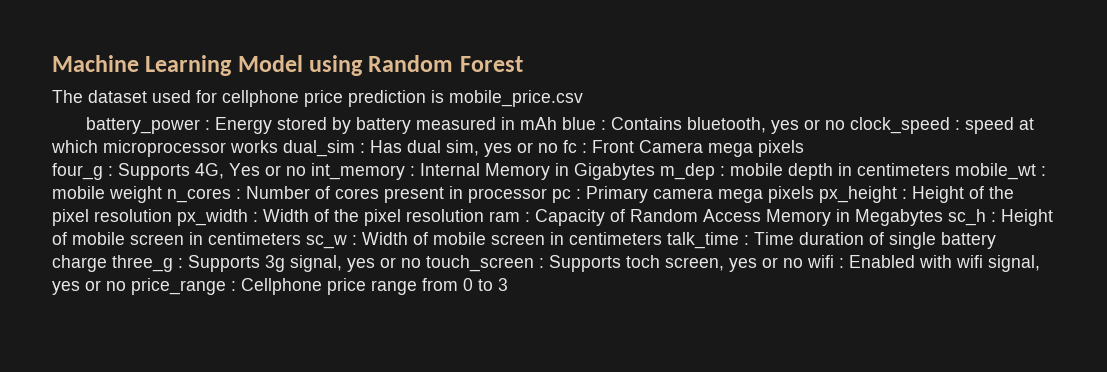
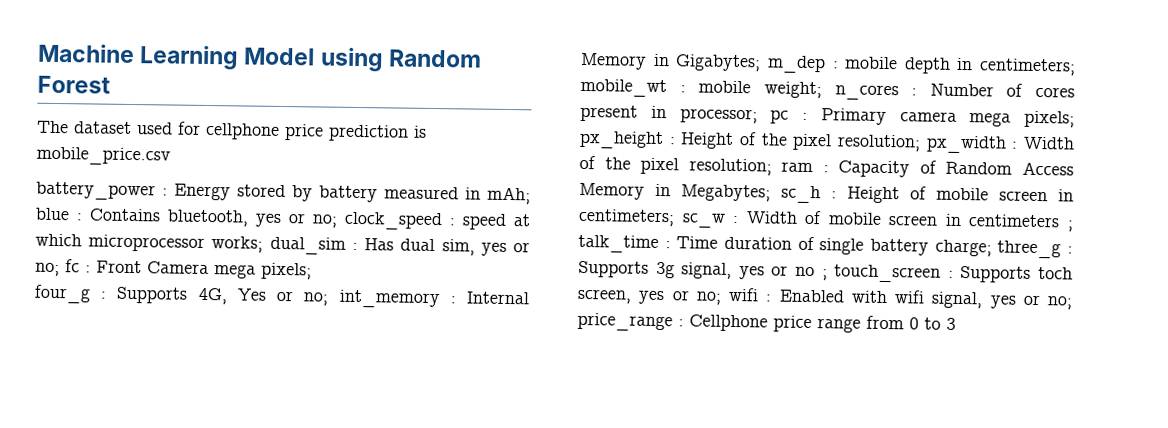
- battery_power : Energy stored by battery measured in mAh blue : Contains bluetooth, yes or no clock_speed : speed at which microprocessor works dual_sim : Has dual sim, yes or no fc : Front Camera mega pixels
+ battery_power : Energy stored by battery measured in mAh; blue : Contains bluetooth, yes or no; clock_speed : speed at which microprocessor works; dual_sim : Has dual sim, yes or no; fc : Front Camera mega pixels;
- Supports 4G, Yes or no int_memory :
+ Supports 4G, Yes or no; int_memory :
- Internal Memory in Gigabytes m_dep :
+ Internal Memory in Gigabytes; m_dep :
- mobile depth in centimeters mobile_wt :
+ mobile depth in centimeters; mobile_wt :
- mobile weight n_cores :
+ mobile weight; n_cores :
- Number of cores present in processor pc :
+ Number of cores present in processor; pc :
- Primary camera mega pixels px_height :
+ Primary camera mega pixels; px_height :
- Height of the pixel resolution px_width :
+ Height of the pixel resolution; px_width :
- Width of the pixel resolution ram :
+ Width of the pixel resolution; ram :
- Capacity of Random Access Memory in Megabytes sc_h :
+ Capacity of Random Access Memory in Megabytes; sc_h :
- Height of mobile screen in centimeters sc_w :
+ Height of mobile screen in centimeters; sc_w :
- Width of mobile screen in centimeters talk_time :
+ Width of mobile screen in centimeters ; talk_time :
- Time duration of single battery charge three_g :
+ Time duration of single battery charge; three_g :
- Supports 3g signal, yes or no touch_screen :
+ Supports 3g signal, yes or no ; touch_screen :
- Supports toch screen, yes or no wifi :
+ Supports toch screen, yes or no; wifi :
- Enabled with wifi signal, yes or no price_range :
+ Enabled with wifi signal, yes or no; price_range :

